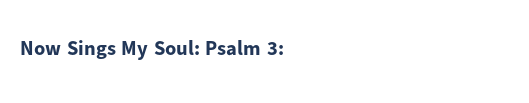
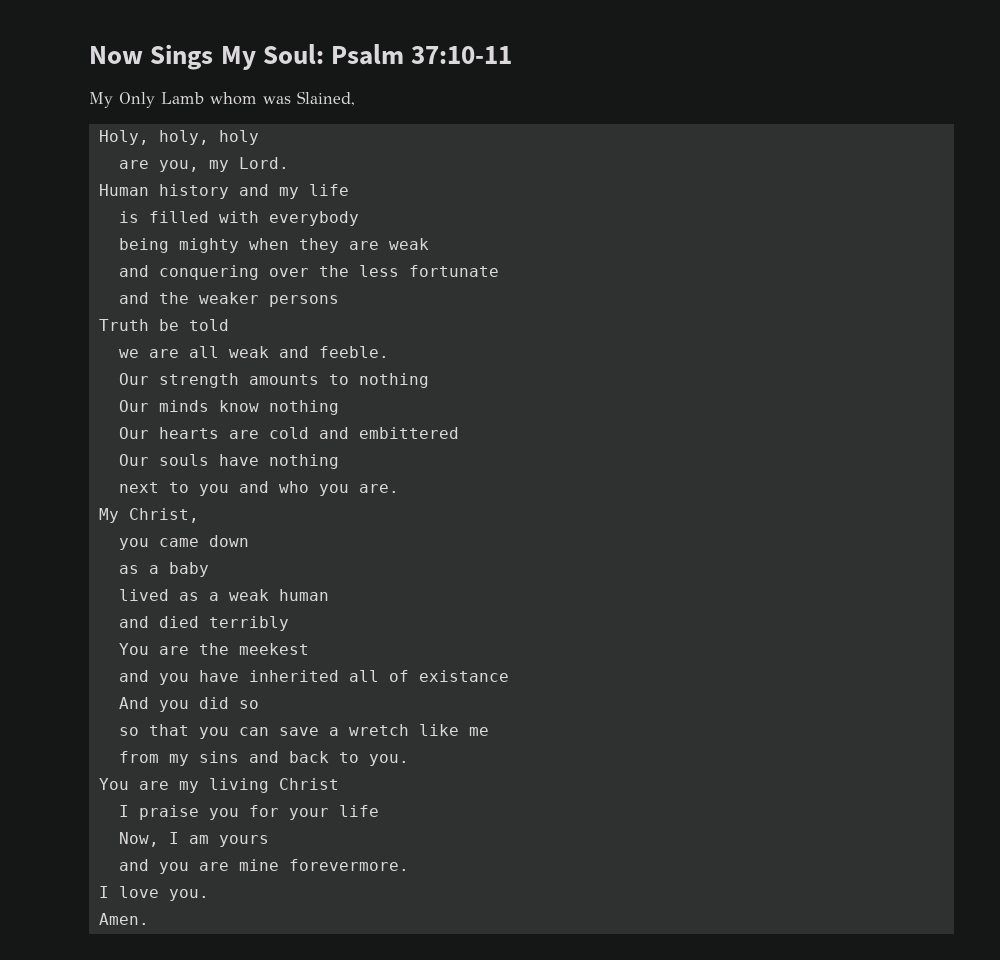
- Now Sings My Soul: Psalm 3:
+ Now Sings My Soul: Psalm 37:10-11
+ My Only Lamb whom was Slained,
+ Holy, holy, holy
+ are you, my Lord.
+ Human history and my life
+ is filled with everybody
+ being mighty when they are weak
+ and conquering over the less fortunate
+ and the weaker persons
+ Truth be told
+ we are all weak and feeble.
+ Our strength amounts to nothing
+ Our minds know nothing
+ Our hearts are cold and embittered
+ Our souls have nothing
+ next to you and who you are.
+ My Christ,
+ you came down
+ as a baby
+ lived as a weak human
+ and died terribly
+ You are the meekest
+ and you have inherited all of existance
+ And you did so
+ so that you can save a wretch like me
+ from my sins and back to you.
+ You are my living Christ
+ I praise you for your life
+ Now, I am yours
+ and you are mine forevermore.
+ I love you.
+ Amen.

